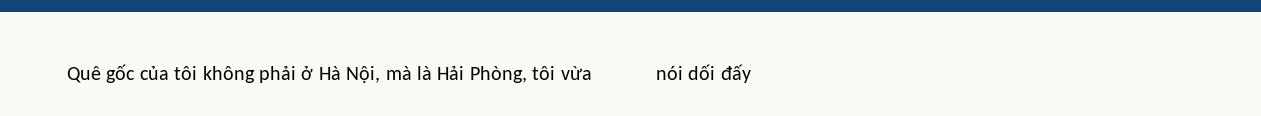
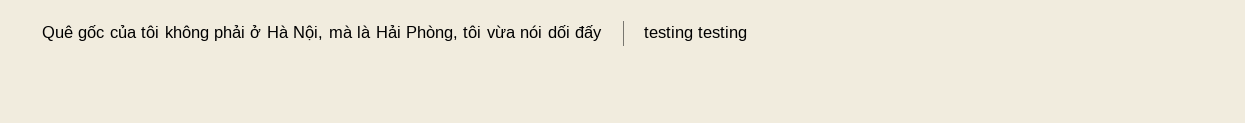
- Quê gốc của tôi không phải ở Hà Nội, mà là Hải Phòng, tôi vừa nói dối đấy
+ Quê gốc của tôi không phải ở Hà Nội, mà là Hải Phòng, tôi vừa nói dối đấy testing testing

